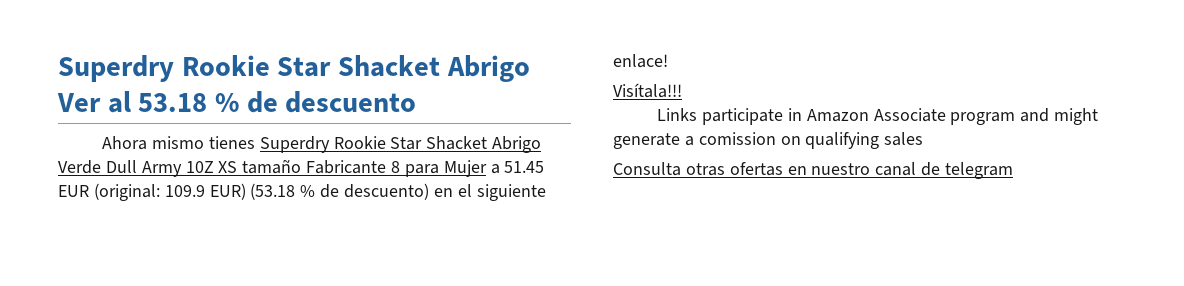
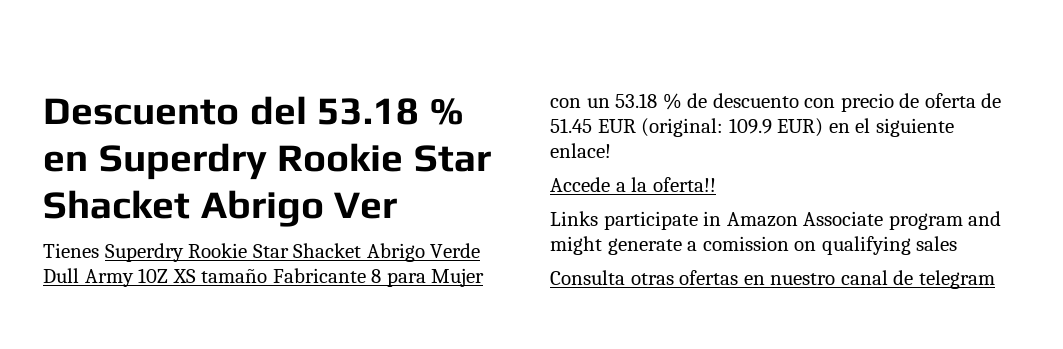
- Superdry Rookie Star Shacket Abrigo Ver al 53.18 % de descuento
- Ahora mismo tienes Superdry Rookie Star Shacket Abrigo Verde Dull Army 10Z XS tamaño Fabricante 8 para Mujer a 51.45 EUR (original: 109.9 EUR) (53.18 % de descuento) en el siguiente enlace!
+ Descuento del 53.18 % en Superdry Rookie Star Shacket Abrigo Ver
+ Tienes Superdry Rookie Star Shacket Abrigo Verde Dull Army 10Z XS tamaño Fabricante 8 para Mujer con un 53.18 % de descuento con precio de oferta de 51.45 EUR (original: 109.9 EUR) en el siguiente enlace!
- Visítala!!!
+ Accede a la oferta!!

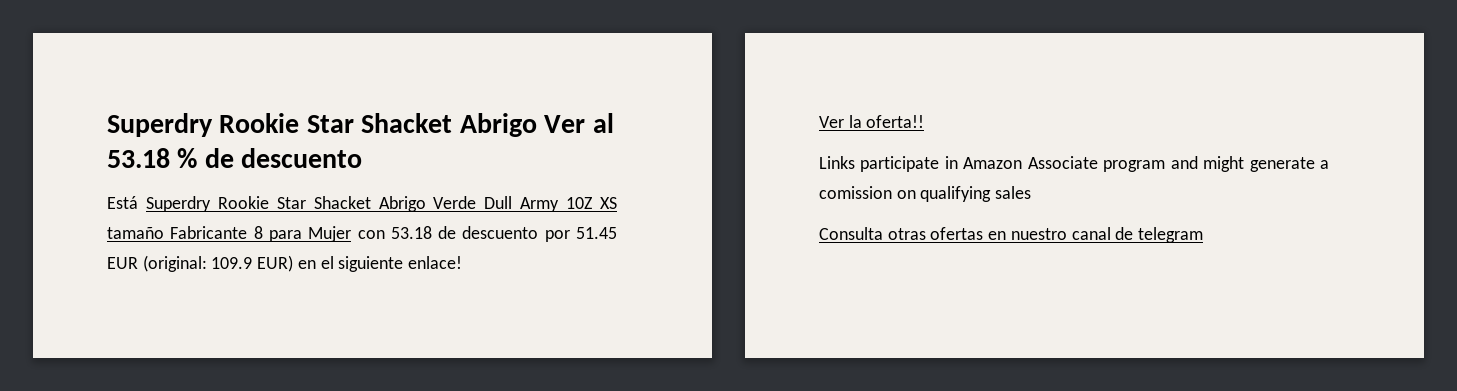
- Descuento del 53.18 % en Superdry Rookie Star Shacket Abrigo Ver
- Tienes Superdry Rookie Star Shacket Abrigo Verde Dull Army 10Z XS tamaño Fabricante 8 para Mujer con un 53.18 % de descuento con precio de oferta de 51.45 EUR (original: 109.9 EUR) en el siguiente enlace!
+ Superdry Rookie Star Shacket Abrigo Ver al 53.18 % de descuento
+ Está Superdry Rookie Star Shacket Abrigo Verde Dull Army 10Z XS tamaño Fabricante 8 para Mujer con 53.18 de descuento por 51.45 EUR (original: 109.9 EUR) en el siguiente enlace!
- Accede a la oferta!!
+ Ver la oferta!!

